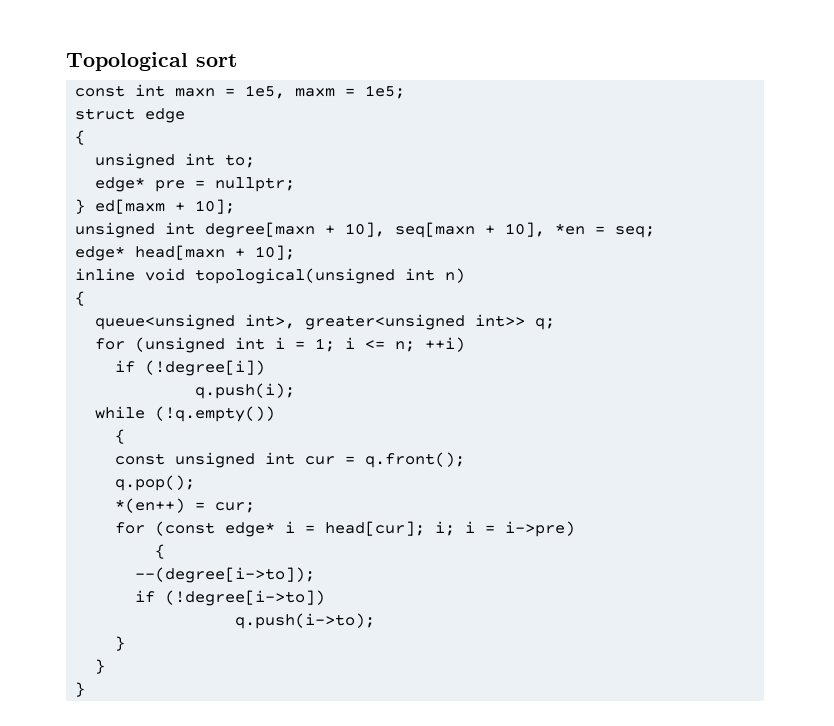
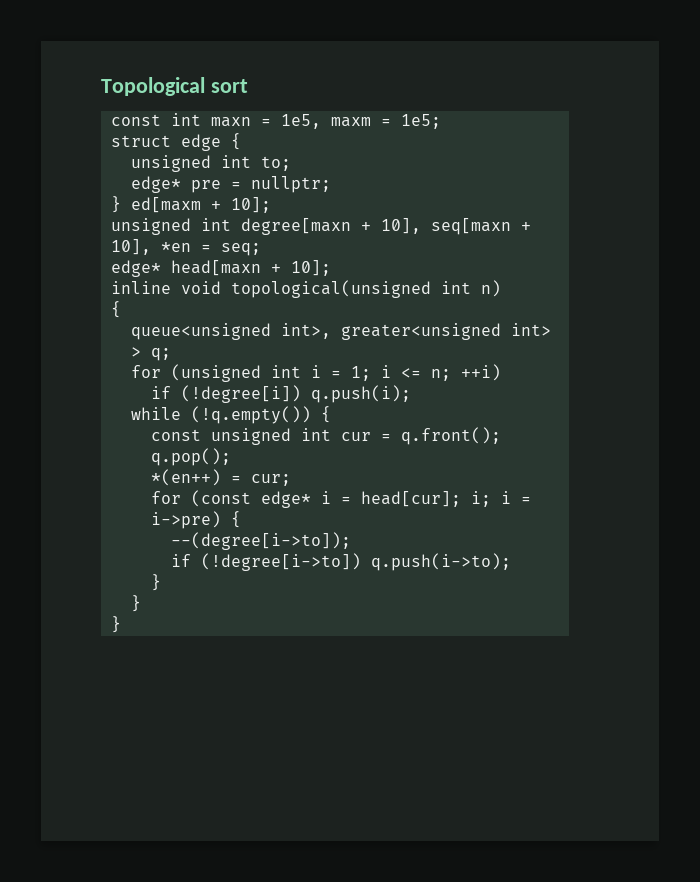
- struct edge
- {
+ struct edge {
- queue<unsigned int>, greater<unsigned int>> q;
+ queue<unsigned int>, greater<unsigned int> > q;
- if (!degree[i])
- q.push(i);
+ if (!degree[i]) q.push(i);
- while (!q.empty())
- {
+ while (!q.empty()) {
- for (const edge* i = head[cur]; i; i = i->pre)
- {
+ for (const edge* i = head[cur]; i; i = i->pre) {
- if (!degree[i->to])
- q.push(i->to);
+ if (!degree[i->to]) q.push(i->to);

